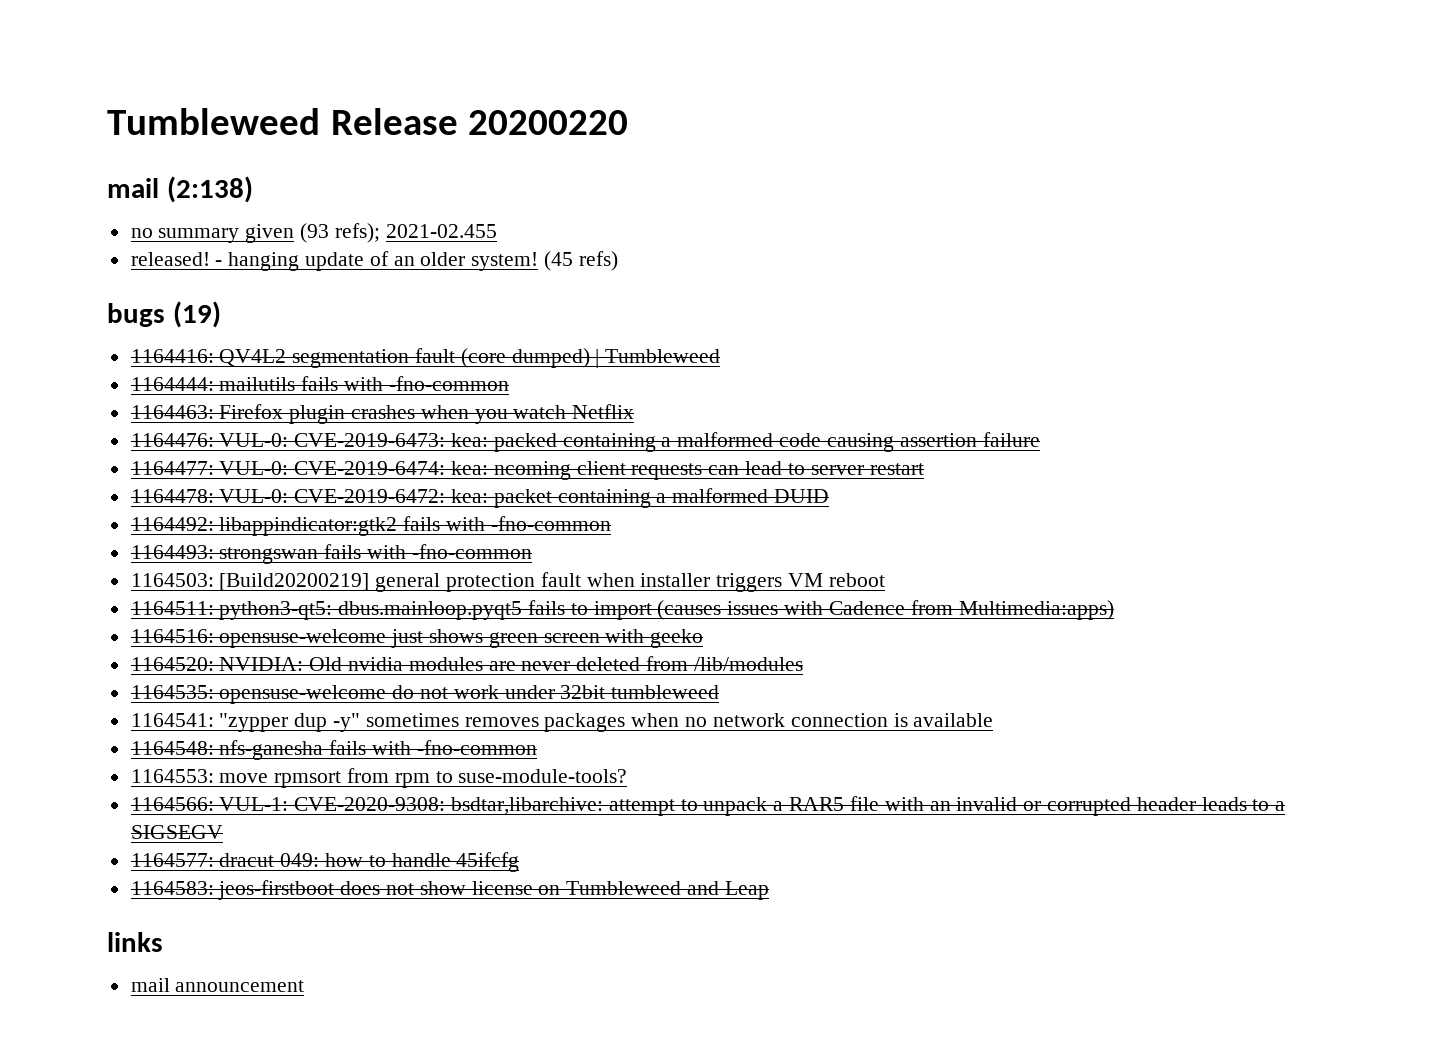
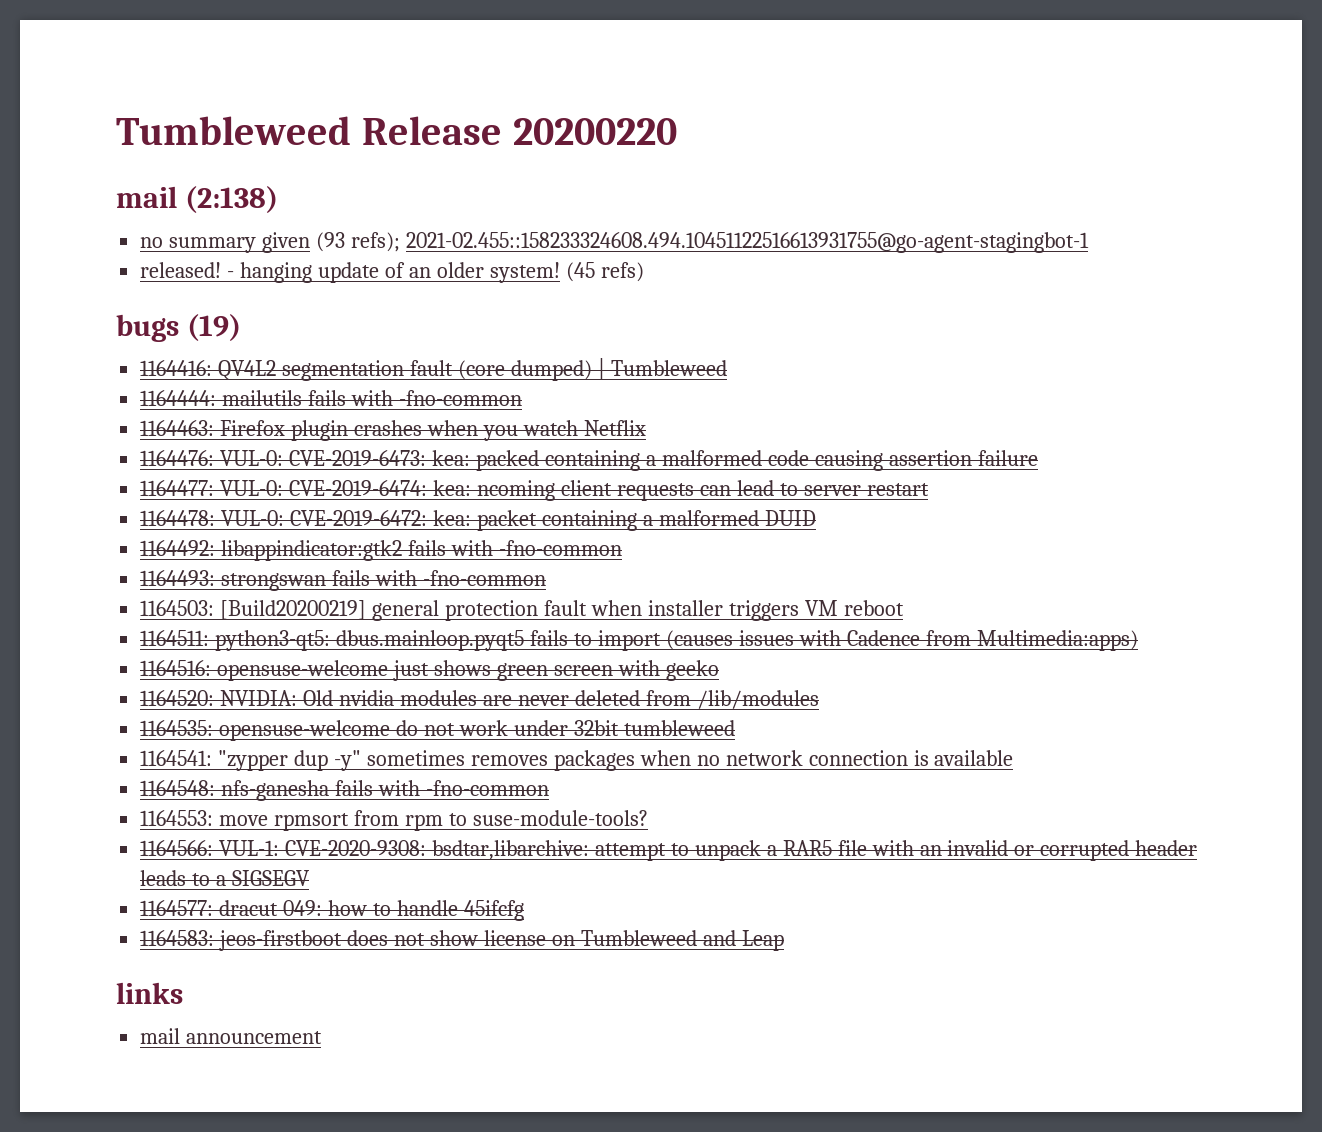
- no summary given (93 refs); 2021-02.455
+ no summary given (93 refs); 2021-02.455::158233324608.494.10451122516613931755@go-agent-stagingbot-1

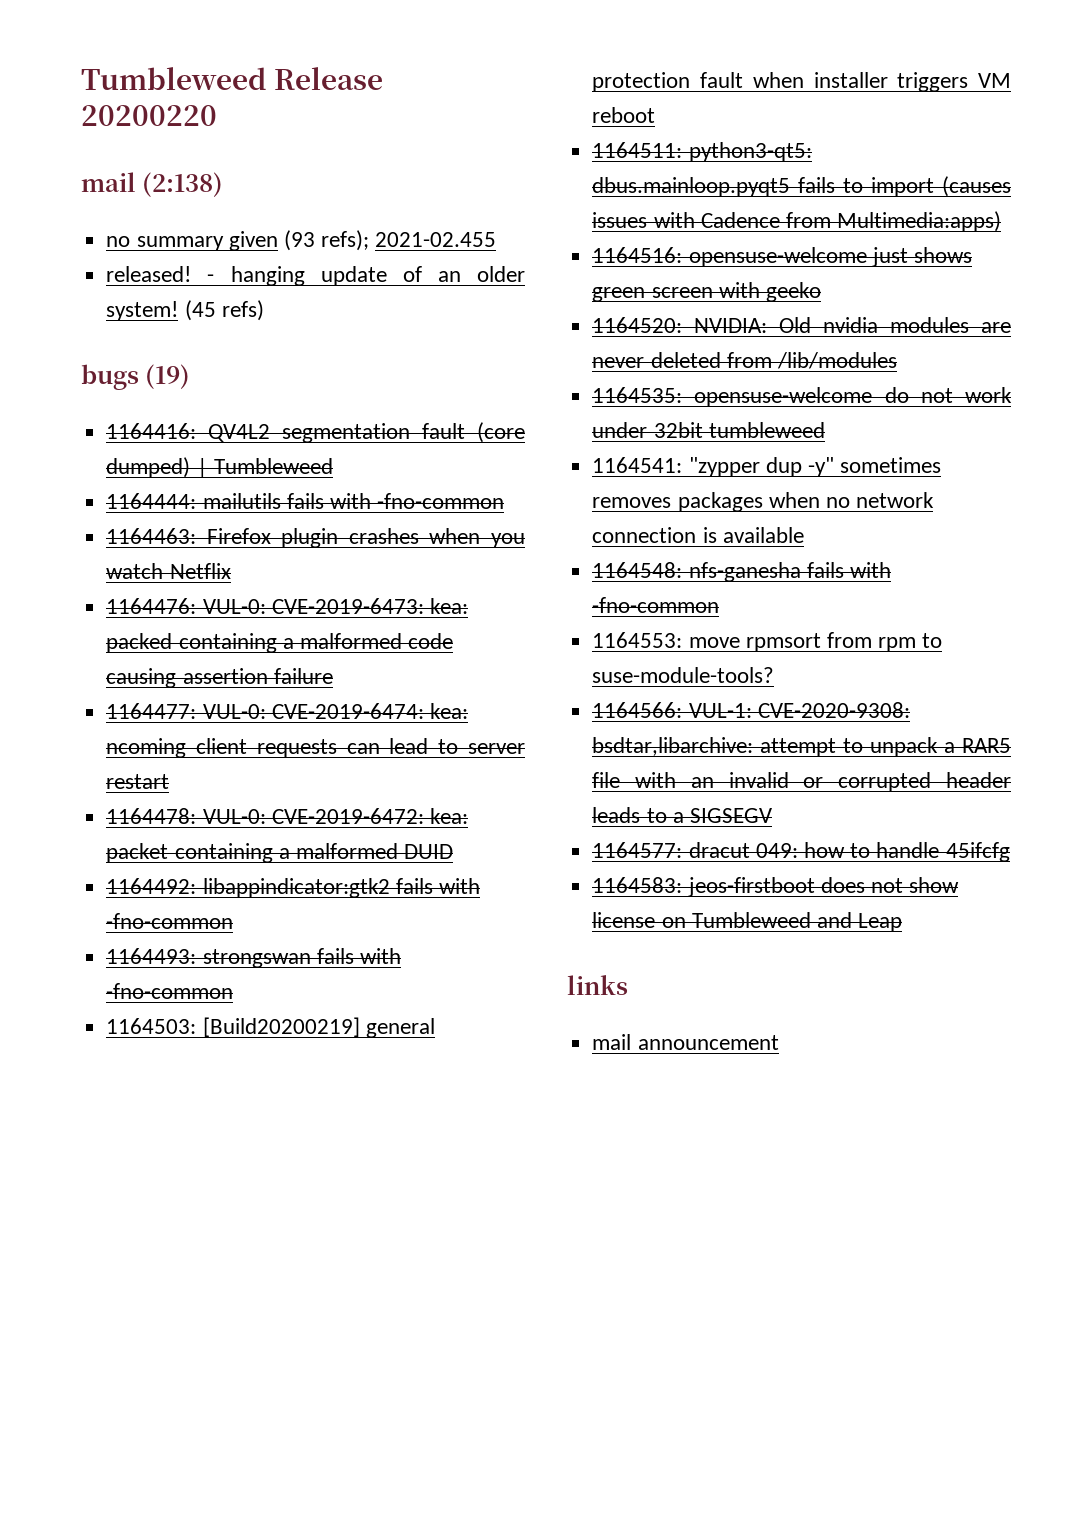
- no summary given (93 refs); 2021-02.455::158233324608.494.10451122516613931755@go-agent-stagingbot-1
+ no summary given (93 refs); 2021-02.455

